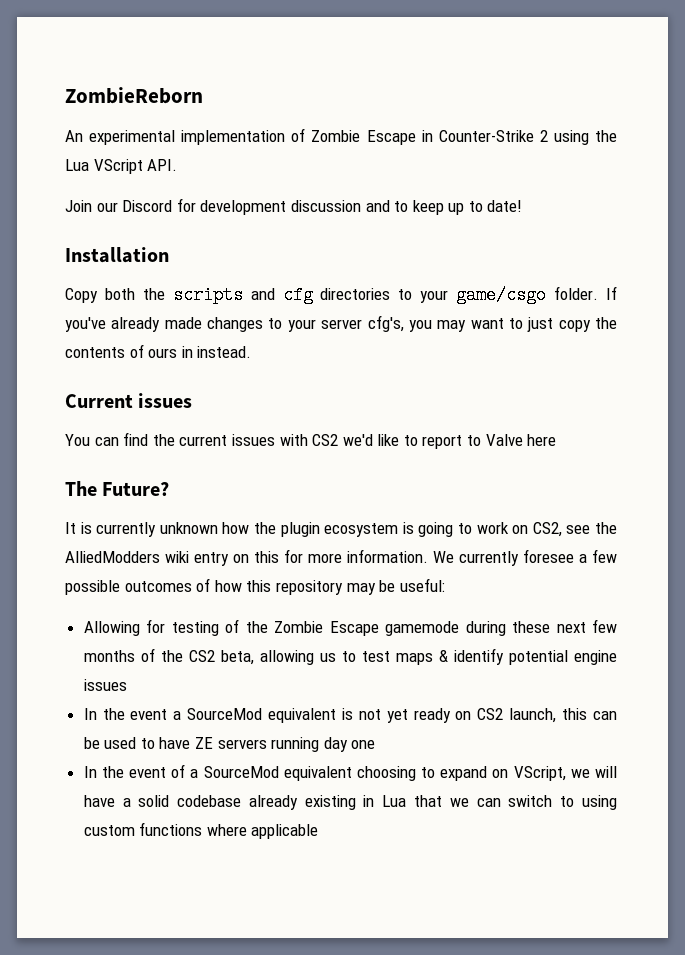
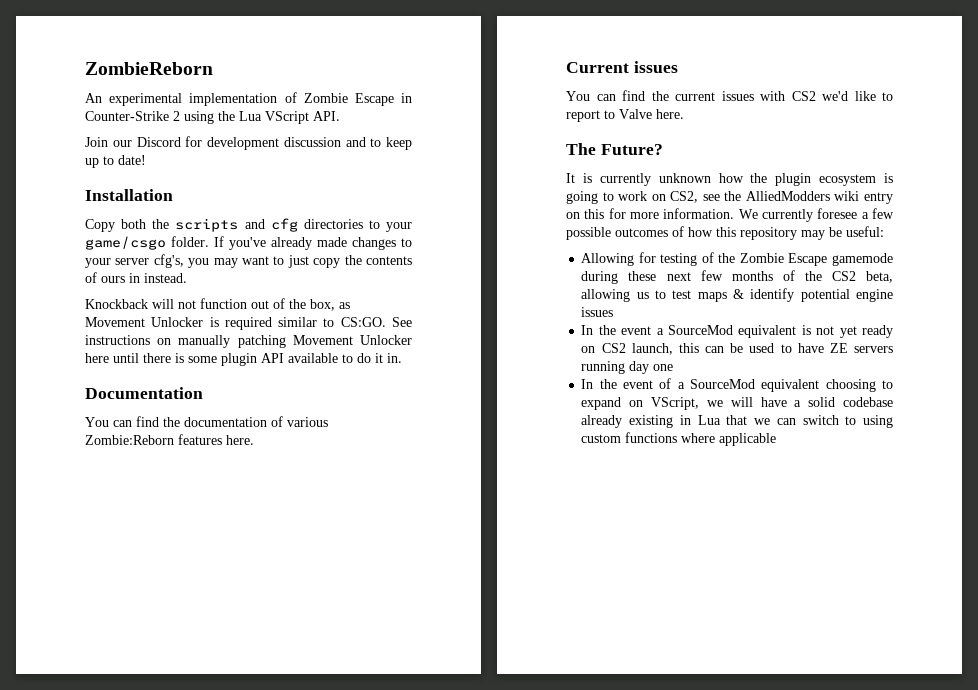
+ Knockback will not function out of the box, as Movement Unlocker is required similar to CS:GO. See instructions on manually patching Movement Unlocker here until there is some plugin API available to do it in.
+ Documentation
+ You can find the documentation of various Zombie:Reborn features here.
- You can find the current issues with CS2 we'd like to report to Valve here
+ You can find the current issues with CS2 we'd like to report to Valve here.

